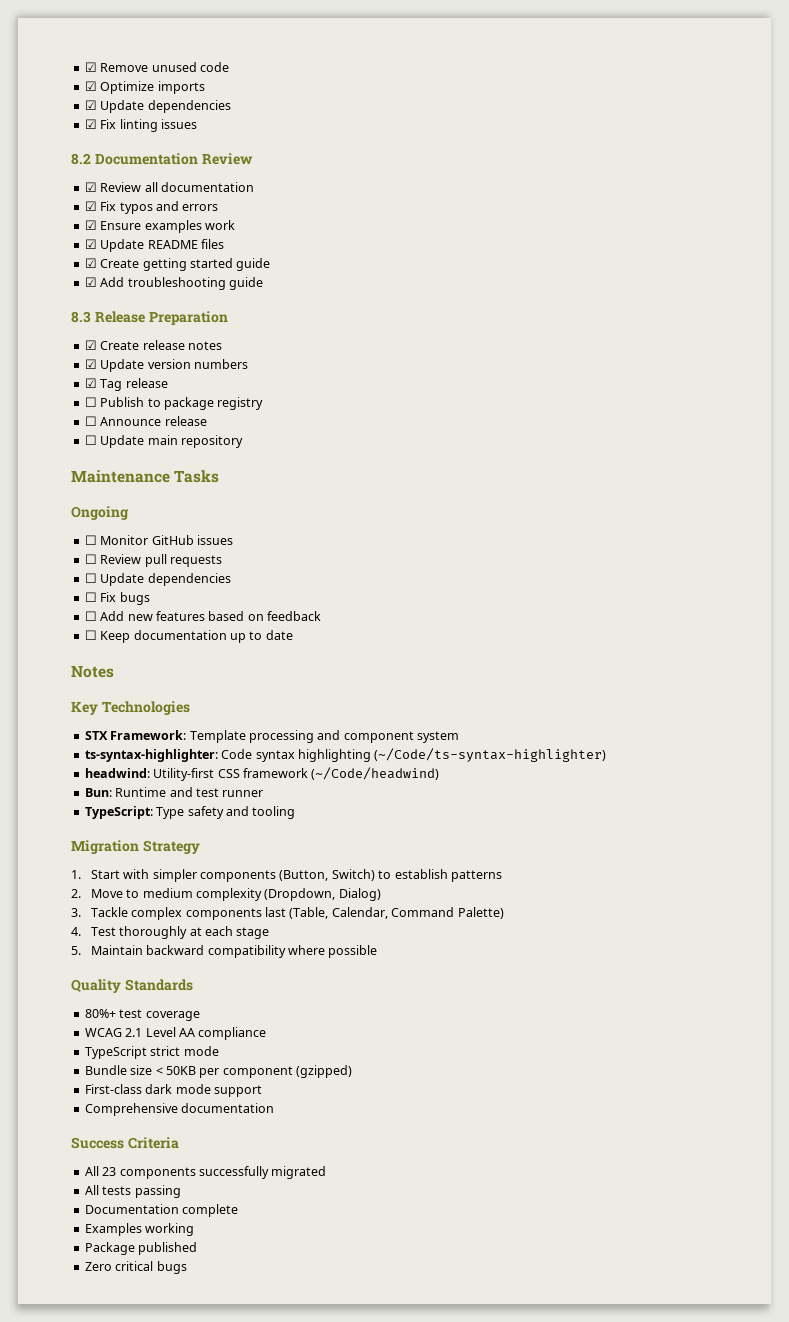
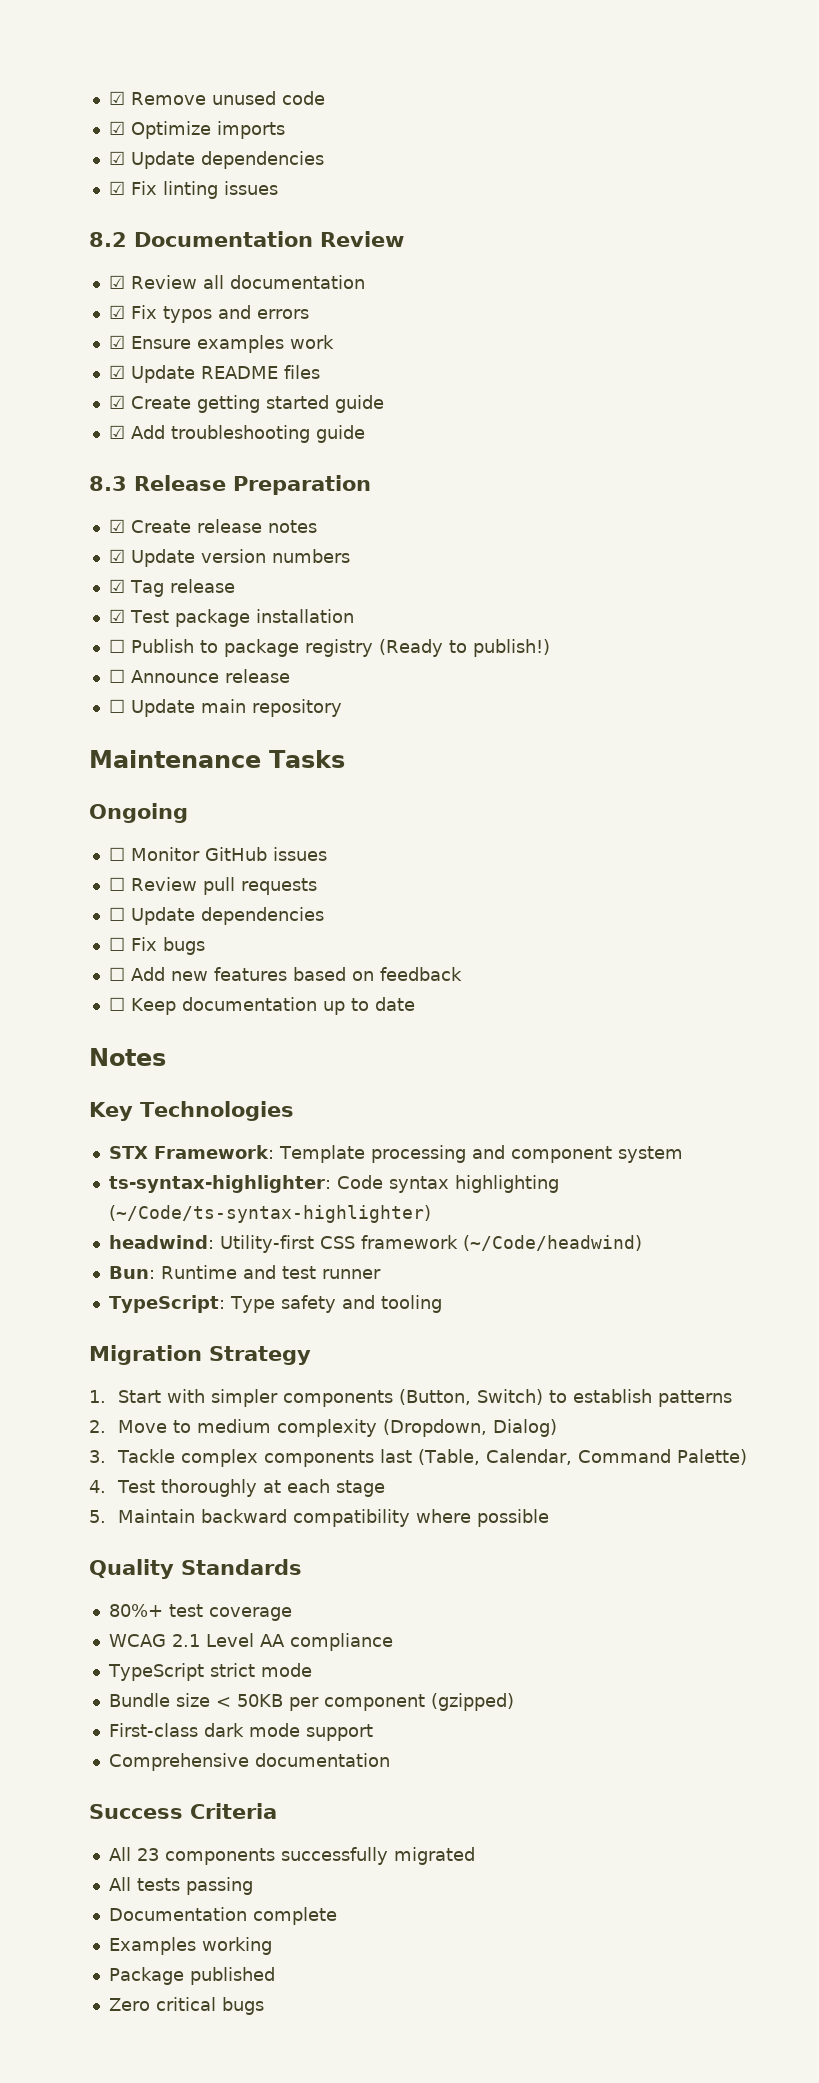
+ ☑ Test package installation
- ☐ Publish to package registry
+ ☐ Publish to package registry (Ready to publish!)

